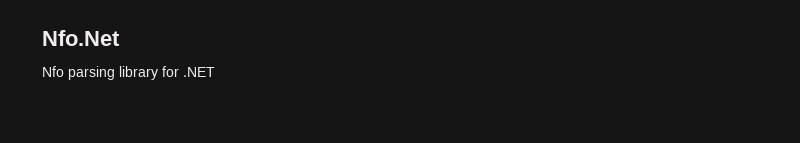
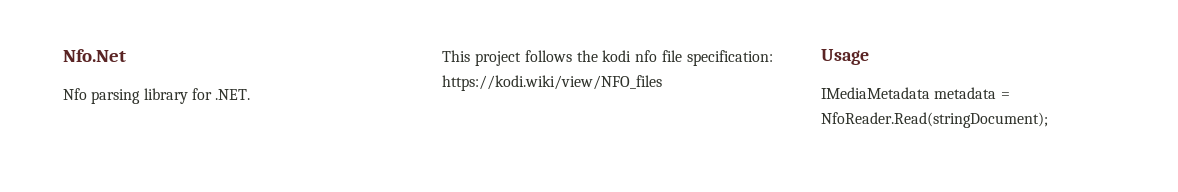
- Nfo parsing library for .NET
+ Nfo parsing library for .NET.
+ This project follows the kodi nfo file specification: https://kodi.wiki/view/NFO_files
+ Usage
+ IMediaMetadata metadata = NfoReader.Read(stringDocument);

